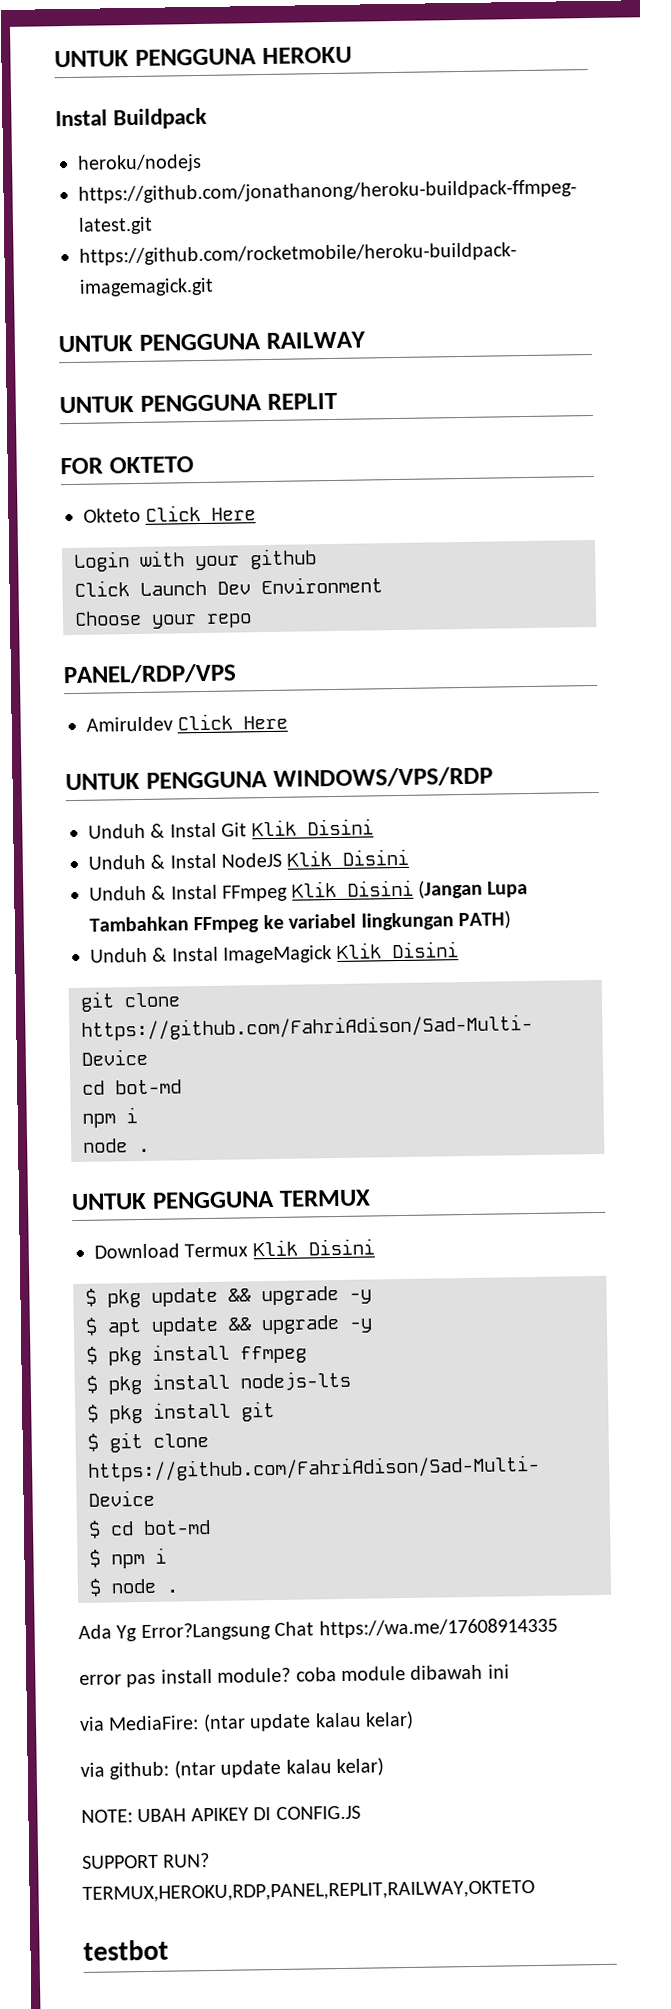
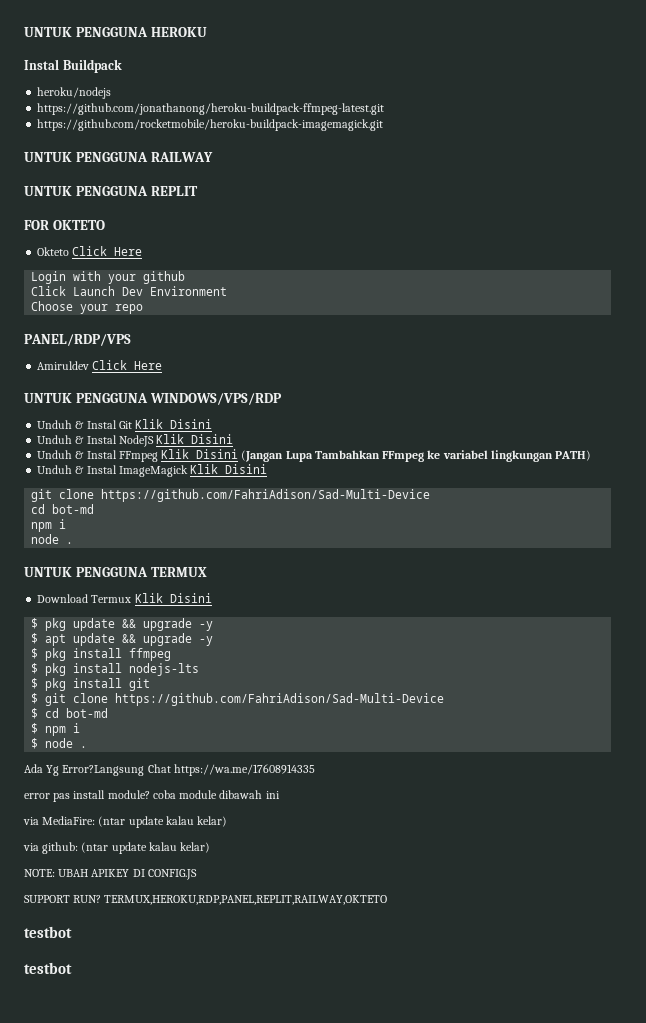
  TERMUX,HEROKU,RDP,PANEL,REPLIT,RAILWAY,OKTETO
+ testbot

